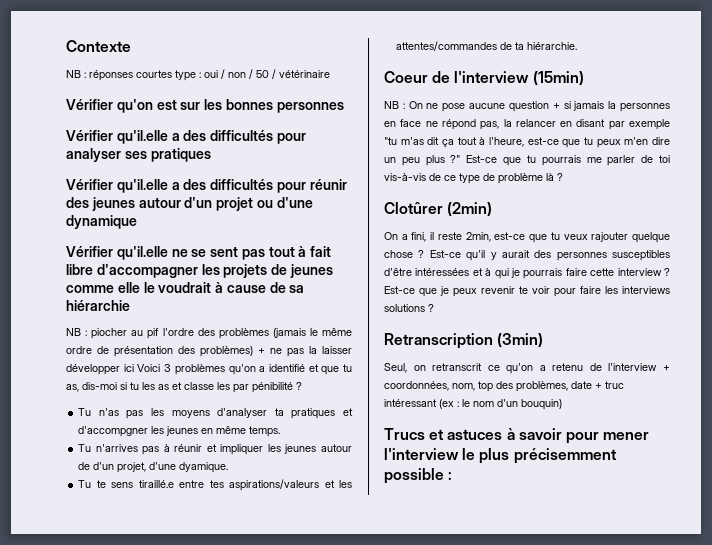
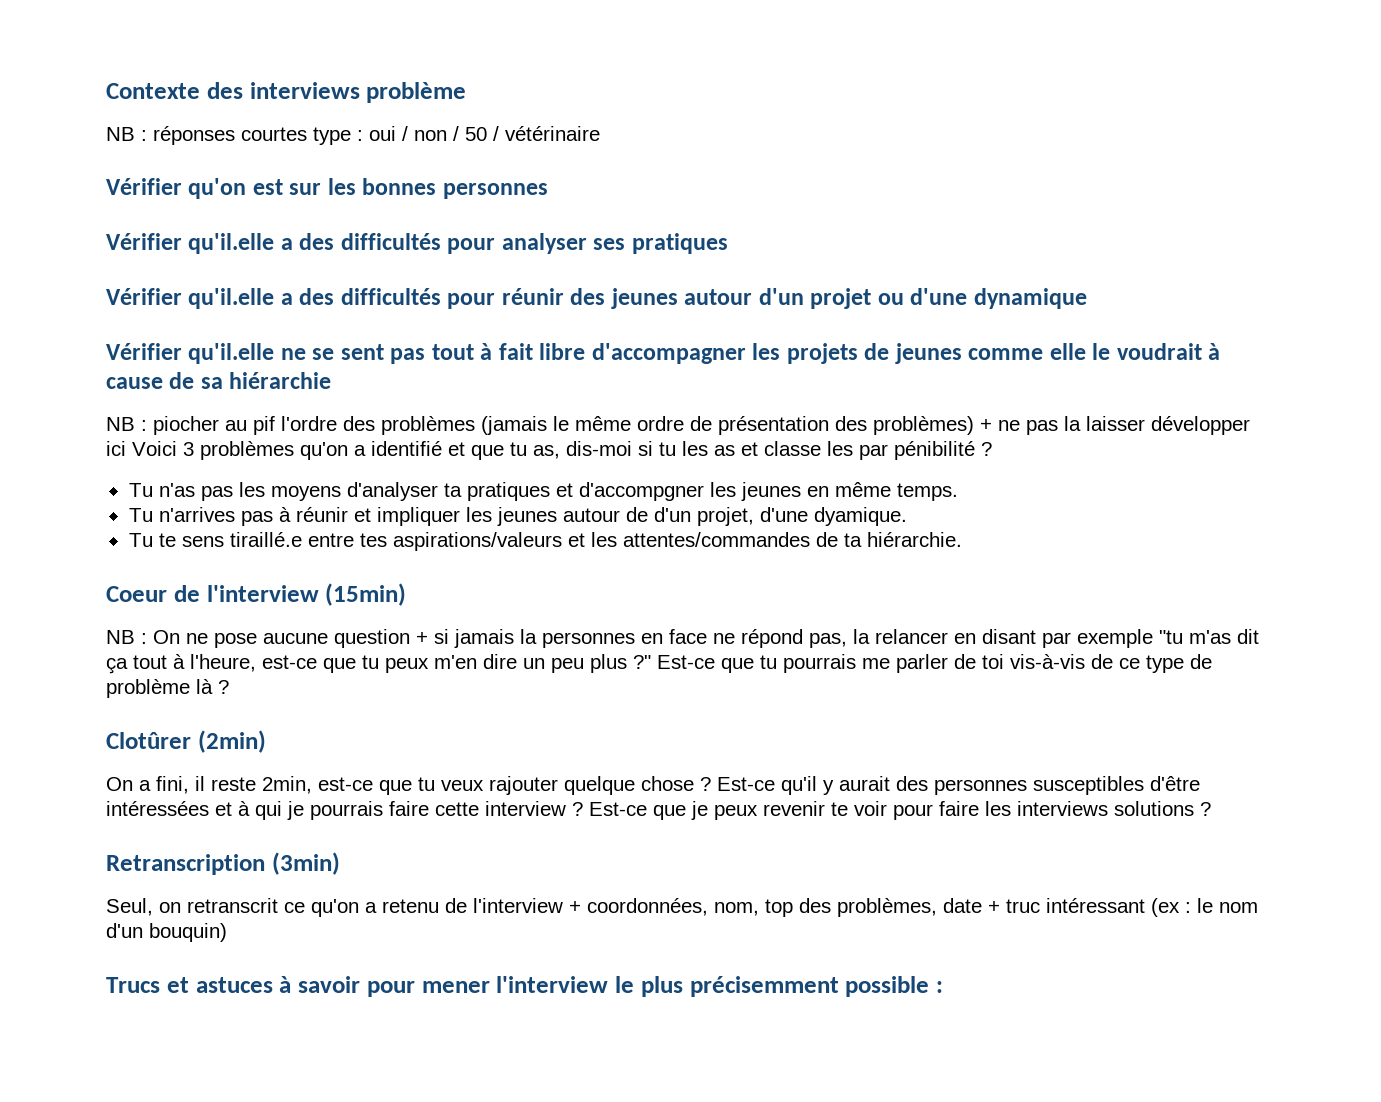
- Contexte
+ Contexte des interviews problème

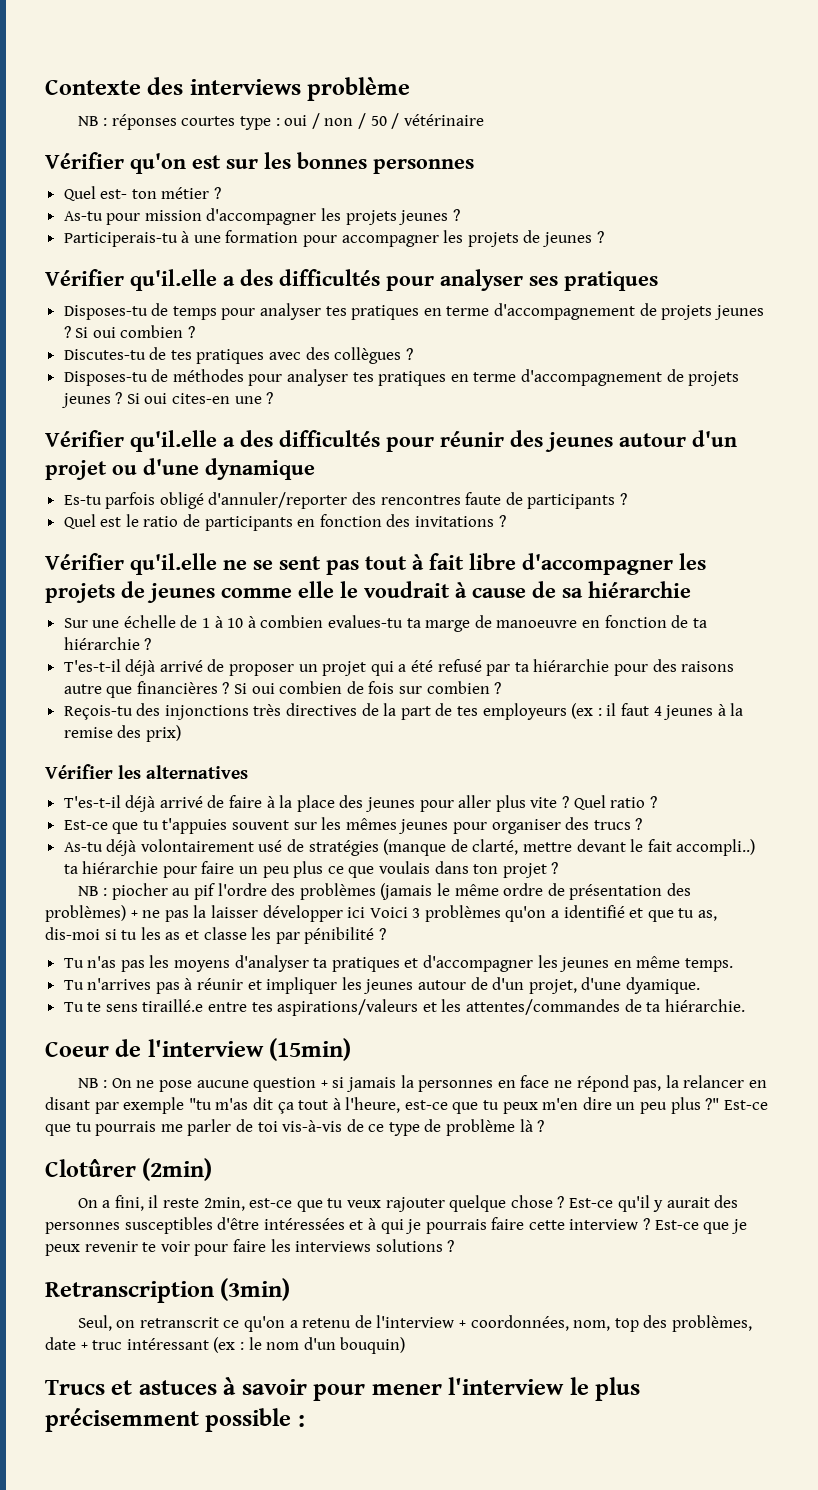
+ Quel est- ton métier ?
+ As-tu pour mission d'accompagner les projets jeunes ?
+ Participerais-tu à une formation pour accompagner les projets de jeunes ?
+ Disposes-tu de temps pour analyser tes pratiques en terme d'accompagnement de projets jeunes ? Si oui combien ?
+ Discutes-tu de tes pratiques avec des collègues ?
+ Disposes-tu de méthodes pour analyser tes pratiques en terme d'accompagnement de projets jeunes ? Si oui cites-en une ?
+ Es-tu parfois obligé d'annuler/reporter des rencontres faute de participants ?
+ Quel est le ratio de participants en fonction des invitations ?
+ Sur une échelle de 1 à 10 à combien evalues-tu ta marge de manoeuvre en fonction de ta hiérarchie ?
+ T'es-t-il déjà arrivé de proposer un projet qui a été refusé par ta hiérarchie pour des raisons autre que financières ? Si oui combien de fois sur combien ?
+ Reçois-tu des injonctions très directives de la part de tes employeurs (ex : il faut 4 jeunes à la remise des prix)
+ Vérifier les alternatives
+ T'es-t-il déjà arrivé de faire à la place des jeunes pour aller plus vite ? Quel ratio ?
+ Est-ce que tu t'appuies souvent sur les mêmes jeunes pour organiser des trucs ?
+ As-tu déjà volontairement usé de stratégies (manque de clarté, mettre devant le fait accompli..) ta hiérarchie pour faire un peu plus ce que voulais dans ton projet ?
- Tu n'as pas les moyens d'analyser ta pratiques et d'accompgner les jeunes en même temps.
+ Tu n'as pas les moyens d'analyser ta pratiques et d'accompagner les jeunes en même temps.

